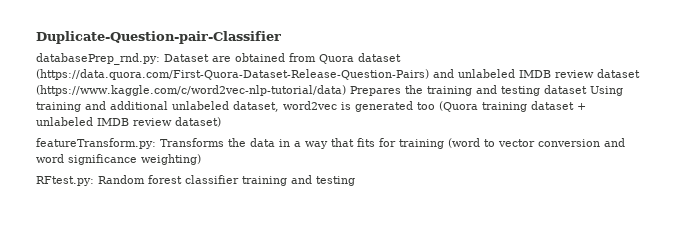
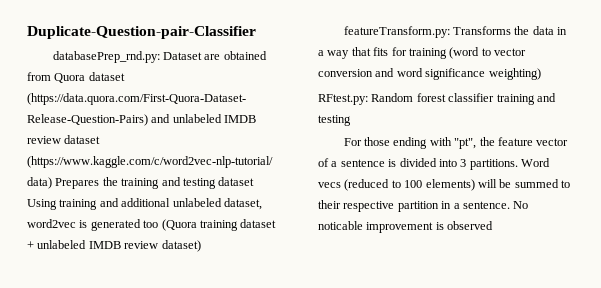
+ For those ending with "pt", the feature vector of a sentence is divided into 3 partitions. Word vecs (reduced to 100 elements) will be summed to their respective partition in a sentence. No noticable improvement is observed

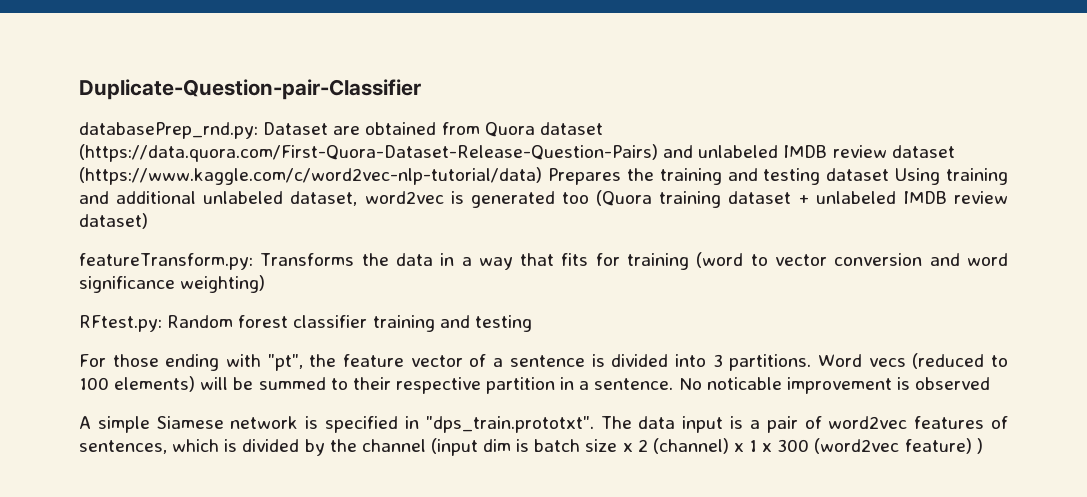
+ A simple Siamese network is specified in "dps_train.prototxt". The data input is a pair of word2vec features of sentences, which is divided by the channel (input dim is batch size x 2 (channel) x 1 x 300 (word2vec feature) )

